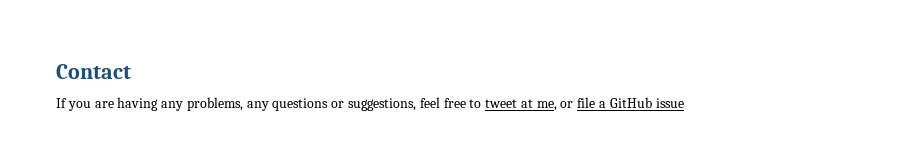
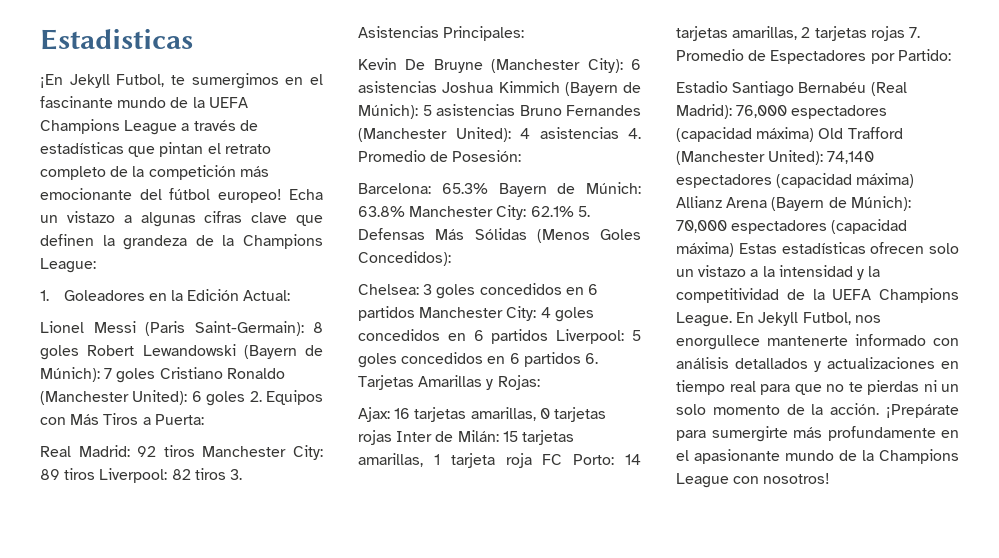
- Contact
- If you are having any problems, any questions or suggestions, feel free to tweet at me, or file a GitHub issue
+ Estadisticas
+ ¡En Jekyll Futbol, te sumergimos en el fascinante mundo de la UEFA Champions League a través de estadísticas que pintan el retrato completo de la competición más emocionante del fútbol europeo! Echa un vistazo a algunas cifras clave que definen la grandeza de la Champions League:
+ 1. Goleadores en la Edición Actual:
+ Lionel Messi (Paris Saint-Germain): 8 goles Robert Lewandowski (Bayern de Múnich): 7 goles Cristiano Ronaldo (Manchester United): 6 goles 2. Equipos con Más Tiros a Puerta:
+ Real Madrid: 92 tiros Manchester City: 89 tiros Liverpool: 82 tiros 3. Asistencias Principales:
+ Kevin De Bruyne (Manchester City): 6 asistencias Joshua Kimmich (Bayern de Múnich): 5 asistencias Bruno Fernandes (Manchester United): 4 asistencias 4. Promedio de Posesión:
+ Barcelona: 65.3% Bayern de Múnich: 63.8% Manchester City: 62.1% 5. Defensas Más Sólidas (Menos Goles Concedidos):
+ Chelsea: 3 goles concedidos en 6 partidos Manchester City: 4 goles concedidos en 6 partidos Liverpool: 5 goles concedidos en 6 partidos 6. Tarjetas Amarillas y Rojas:
+ Ajax: 16 tarjetas amarillas, 0 tarjetas rojas Inter de Milán: 15 tarjetas amarillas, 1 tarjeta roja FC Porto: 14 tarjetas amarillas, 2 tarjetas rojas 7. Promedio de Espectadores por Partido:
+ Estadio Santiago Bernabéu (Real Madrid): 76,000 espectadores (capacidad máxima) Old Trafford (Manchester United): 74,140 espectadores (capacidad máxima) Allianz Arena (Bayern de Múnich): 70,000 espectadores (capacidad máxima) Estas estadísticas ofrecen solo un vistazo a la intensidad y la competitividad de la UEFA Champions League. En Jekyll Futbol, nos enorgullece mantenerte informado con análisis detallados y actualizaciones en tiempo real para que no te pierdas ni un solo momento de la acción. ¡Prepárate para sumergirte más profundamente en el apasionante mundo de la Champions League con nosotros!

